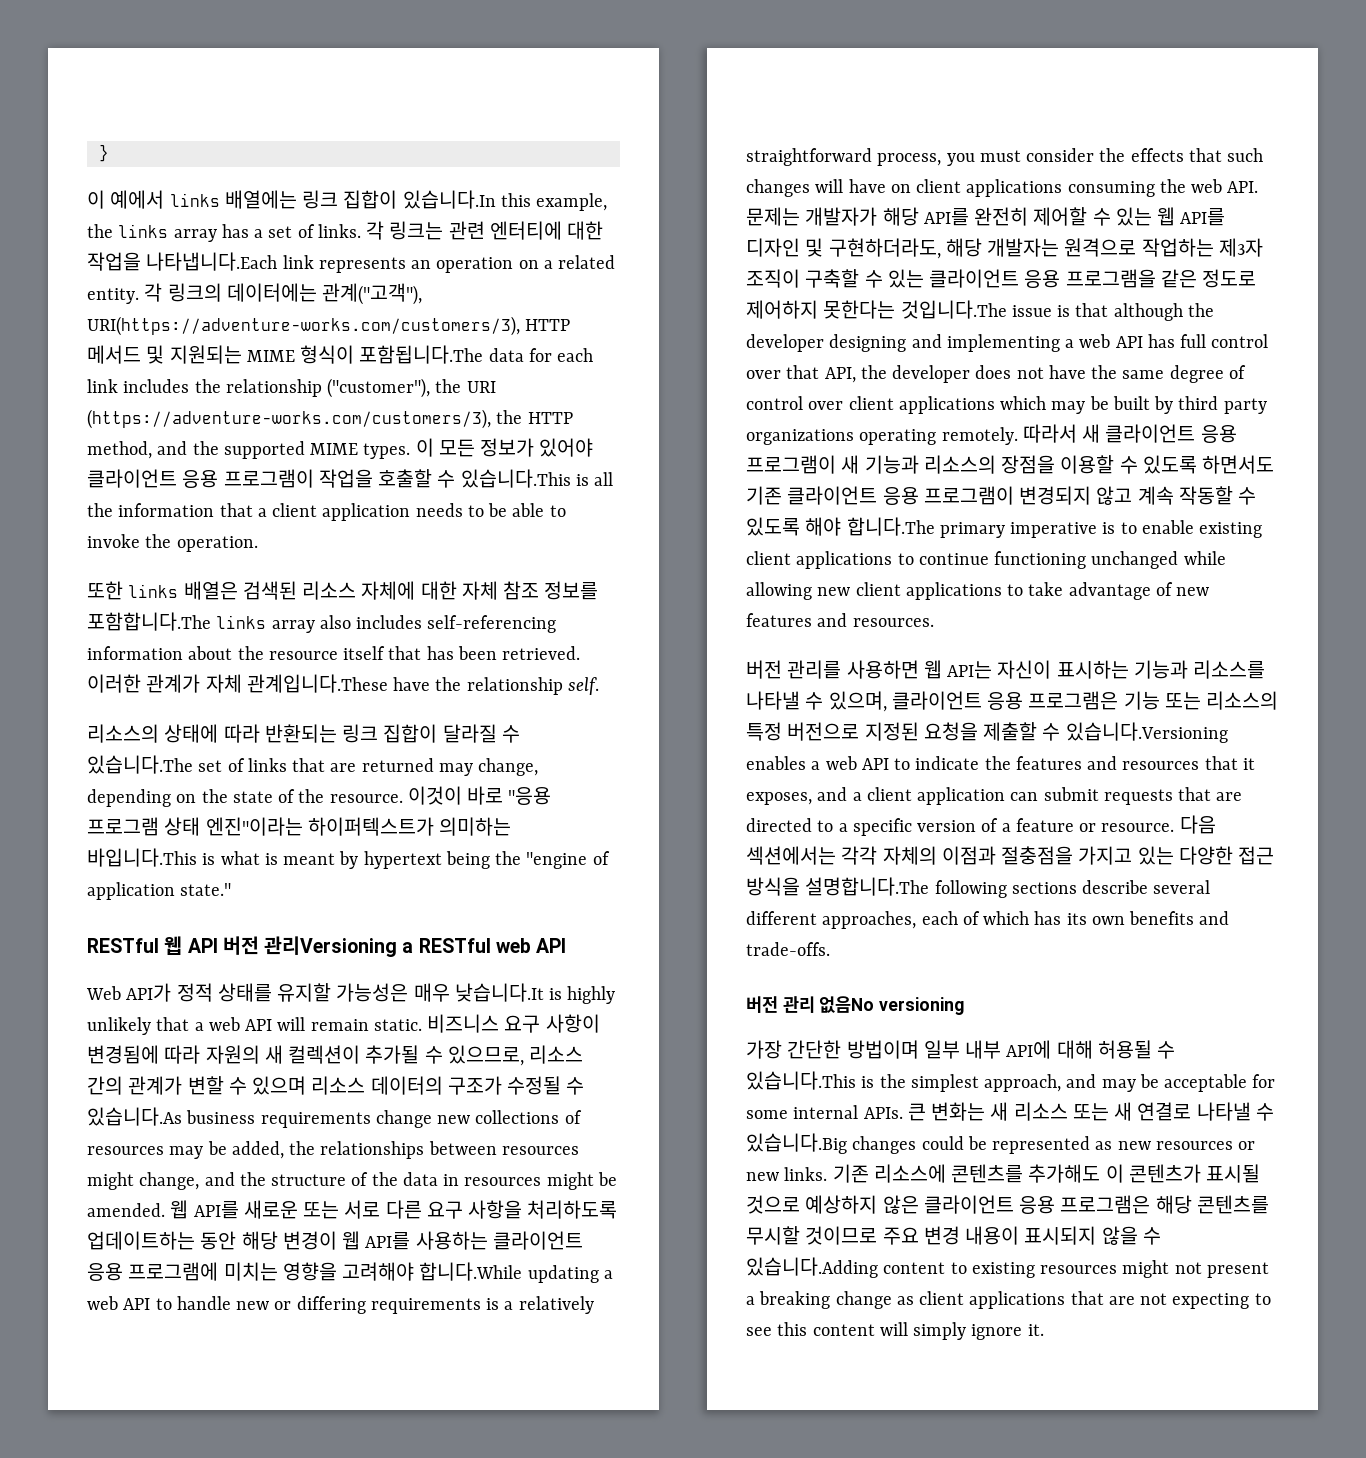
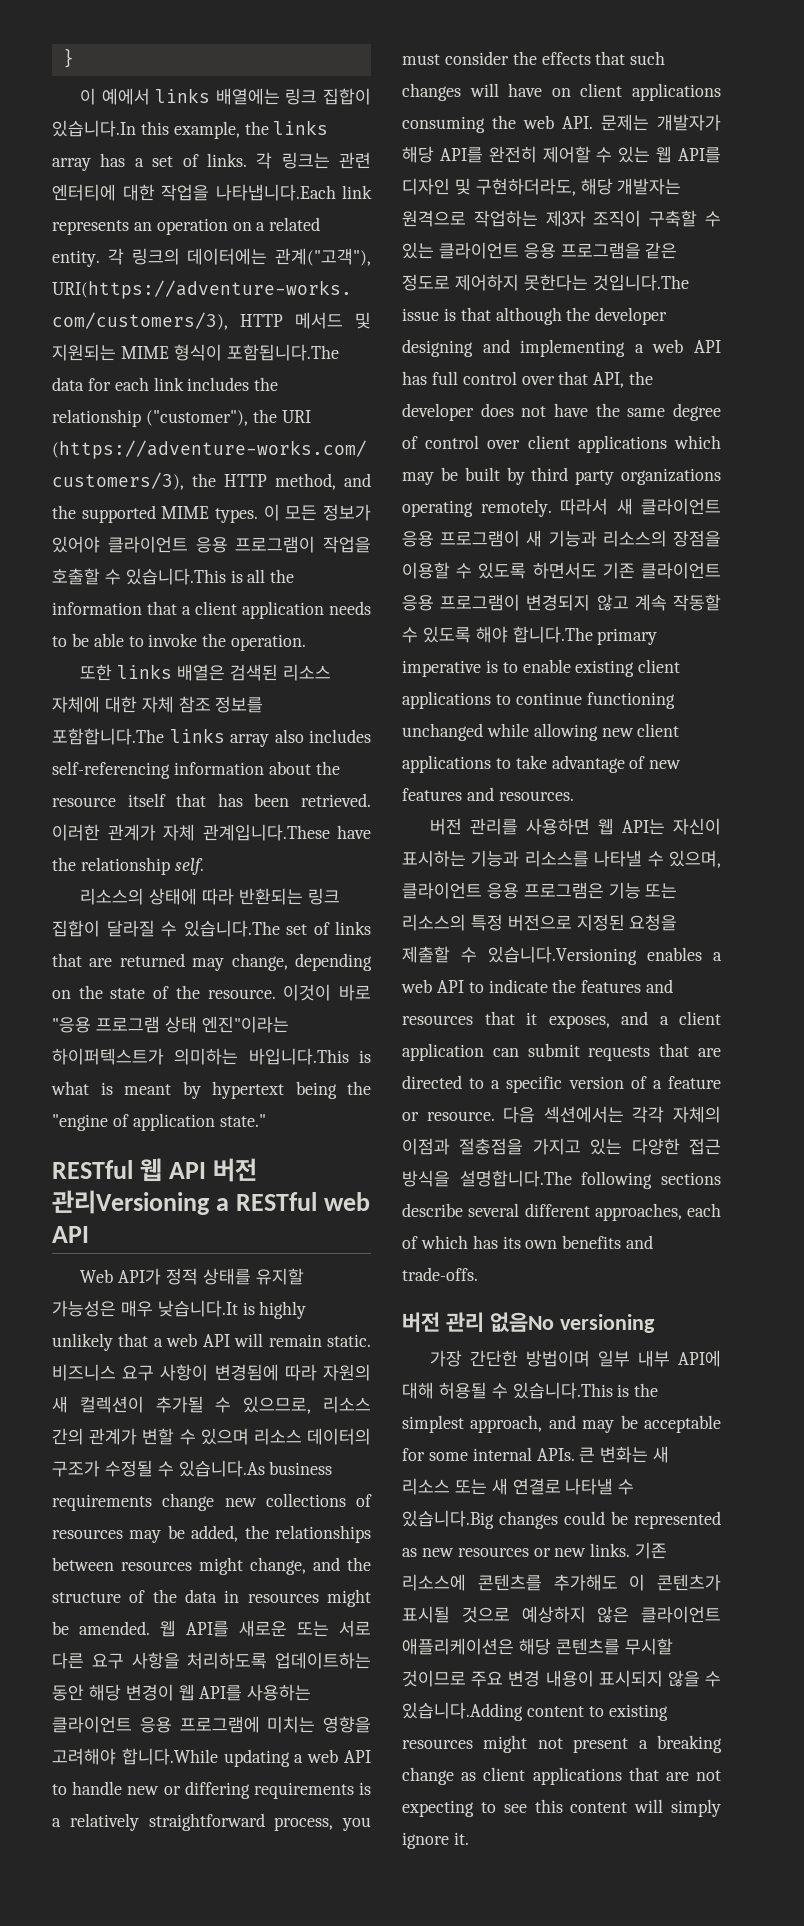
- 기존 리소스에 콘텐츠를 추가해도 이 콘텐츠가 표시될 것으로 예상하지 않은 클라이언트 응용 프로그램은 해당 콘텐츠를 무시할 것이므로 주요 변경 내용이 표시되지 않을 수 있습니다.Adding content to existing resources might not present a breaking change as client applications that are not expecting to see this content will simply ignore it.
+ 기존 리소스에 콘텐츠를 추가해도 이 콘텐츠가 표시될 것으로 예상하지 않은 클라이언트 애플리케이션은 해당 콘텐츠를 무시할 것이므로 주요 변경 내용이 표시되지 않을 수 있습니다.Adding content to existing resources might not present a breaking change as client applications that are not expecting to see this content will simply ignore it.

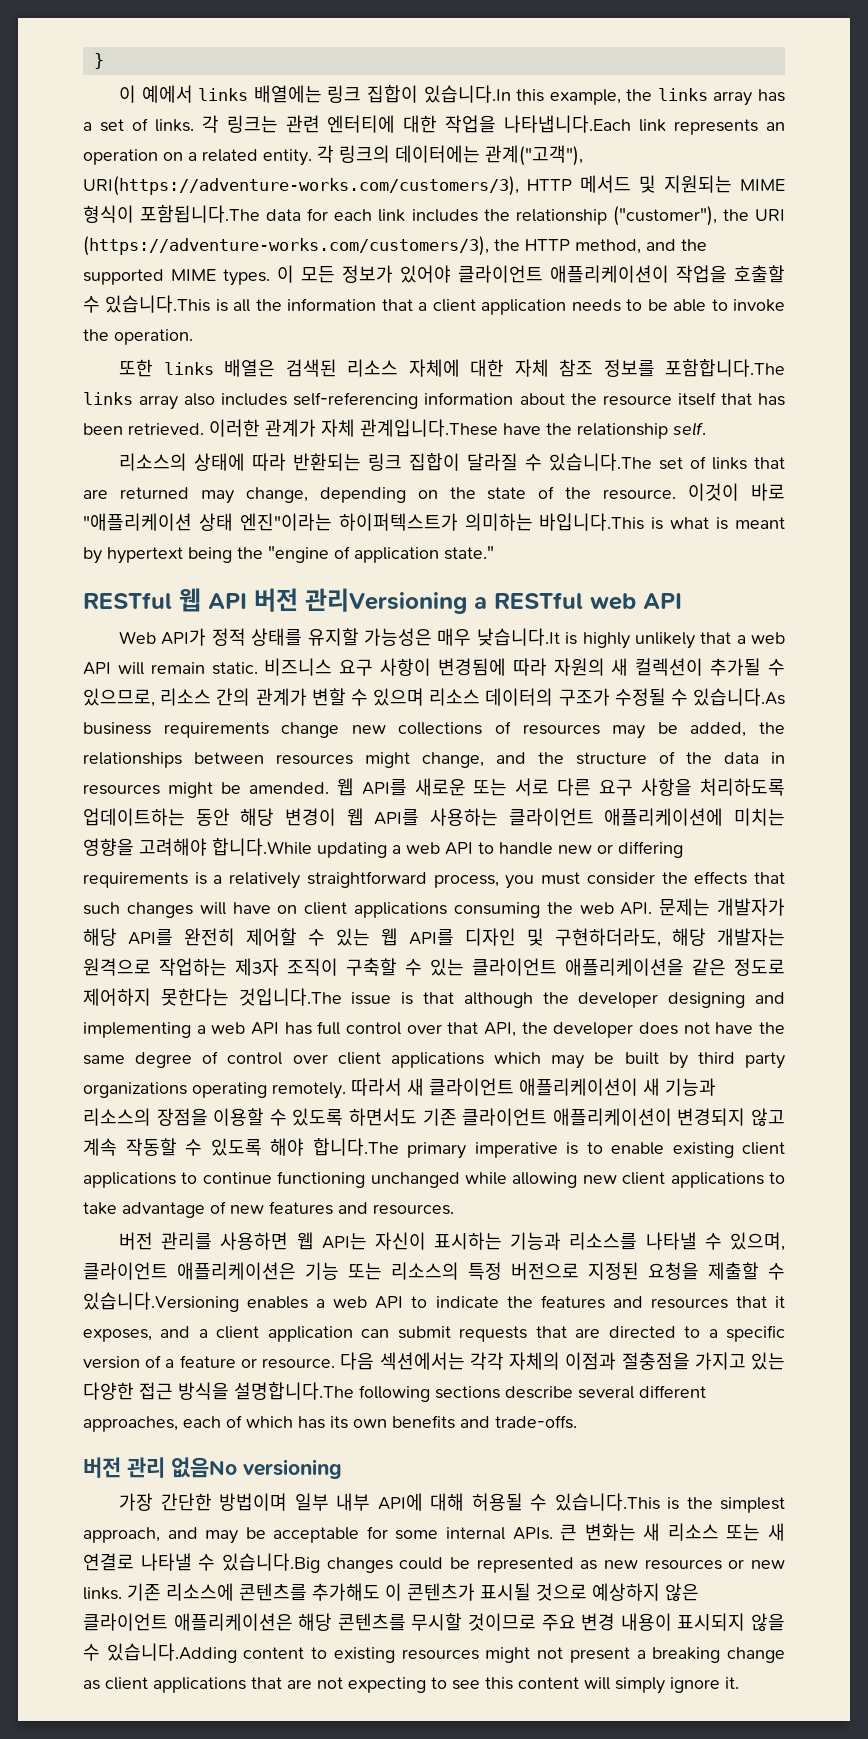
- 이 모든 정보가 있어야 클라이언트 응용 프로그램이 작업을 호출할 수 있습니다.This is all the information that a client application needs to be able to invoke the operation.
+ 이 모든 정보가 있어야 클라이언트 애플리케이션이 작업을 호출할 수 있습니다.This is all the information that a client application needs to be able to invoke the operation.
- 이것이 바로 "응용 프로그램 상태 엔진"이라는 하이퍼텍스트가 의미하는 바입니다.This is what is meant by hypertext being the "engine of application state."
+ 이것이 바로 "애플리케이션 상태 엔진"이라는 하이퍼텍스트가 의미하는 바입니다.This is what is meant by hypertext being the "engine of application state."
- 웹 API를 새로운 또는 서로 다른 요구 사항을 처리하도록 업데이트하는 동안 해당 변경이 웹 API를 사용하는 클라이언트 응용 프로그램에 미치는 영향을 고려해야 합니다.While updating a web API to handle new or differing requirements is a relatively straightforward process, you must consider the effects that such changes will have on client applications consuming the web API. 문제는 개발자가 해당 API를 완전히 제어할 수 있는 웹 API를 디자인 및 구현하더라도, 해당 개발자는 원격으로 작업하는 제3자 조직이 구축할 수 있는 클라이언트 응용 프로그램을 같은 정도로 제어하지 못한다는 것입니다.The issue is that although the developer designing and implementing a web API has full control over that API, the developer does not have the same degree of control over client applications which may be built by third party organizations operating remotely.
+ 웹 API를 새로운 또는 서로 다른 요구 사항을 처리하도록 업데이트하는 동안 해당 변경이 웹 API를 사용하는 클라이언트 애플리케이션에 미치는 영향을 고려해야 합니다.While updating a web API to handle new or differing requirements is a relatively straightforward process, you must consider the effects that such changes will have on client applications consuming the web API. 문제는 개발자가 해당 API를 완전히 제어할 수 있는 웹 API를 디자인 및 구현하더라도, 해당 개발자는 원격으로 작업하는 제3자 조직이 구축할 수 있는 클라이언트 애플리케이션을 같은 정도로 제어하지 못한다는 것입니다.The issue is that although the developer designing and implementing a web API has full control over that API, the developer does not have the same degree of control over client applications which may be built by third party organizations operating remotely.
- 따라서 새 클라이언트 응용 프로그램이 새 기능과 리소스의 장점을 이용할 수 있도록 하면서도 기존 클라이언트 응용 프로그램이 변경되지 않고 계속 작동할 수 있도록 해야 합니다.The primary imperative is to enable existing client applications to continue functioning unchanged while allowing new client applications to take advantage of new features and resources.
+ 따라서 새 클라이언트 애플리케이션이 새 기능과 리소스의 장점을 이용할 수 있도록 하면서도 기존 클라이언트 애플리케이션이 변경되지 않고 계속 작동할 수 있도록 해야 합니다.The primary imperative is to enable existing client applications to continue functioning unchanged while allowing new client applications to take advantage of new features and resources.
- 버전 관리를 사용하면 웹 API는 자신이 표시하는 기능과 리소스를 나타낼 수 있으며, 클라이언트 응용 프로그램은 기능 또는 리소스의 특정 버전으로 지정된 요청을 제출할 수 있습니다.Versioning enables a web API to indicate the features and resources that it exposes, and a client application can submit requests that are directed to a specific version of a feature or resource.
+ 버전 관리를 사용하면 웹 API는 자신이 표시하는 기능과 리소스를 나타낼 수 있으며, 클라이언트 애플리케이션은 기능 또는 리소스의 특정 버전으로 지정된 요청을 제출할 수 있습니다.Versioning enables a web API to indicate the features and resources that it exposes, and a client application can submit requests that are directed to a specific version of a feature or resource.

